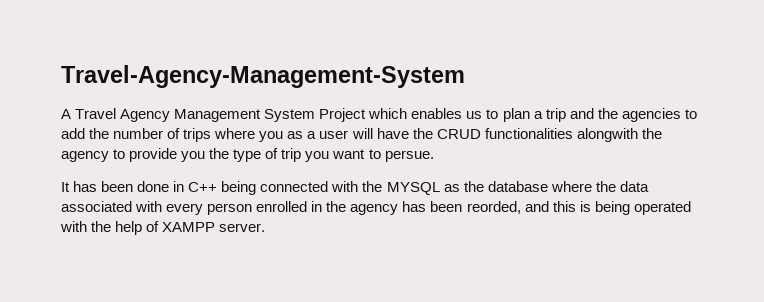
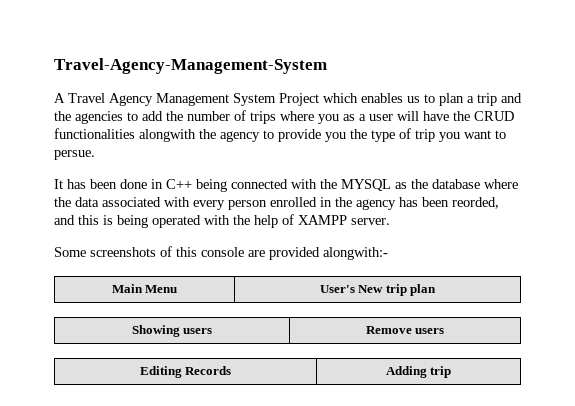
+ Some screenshots of this console are provided alongwith:-
+ Main Menu | User's New trip plan
+ Showing users | Remove users
+ Editing Records | Adding trip

